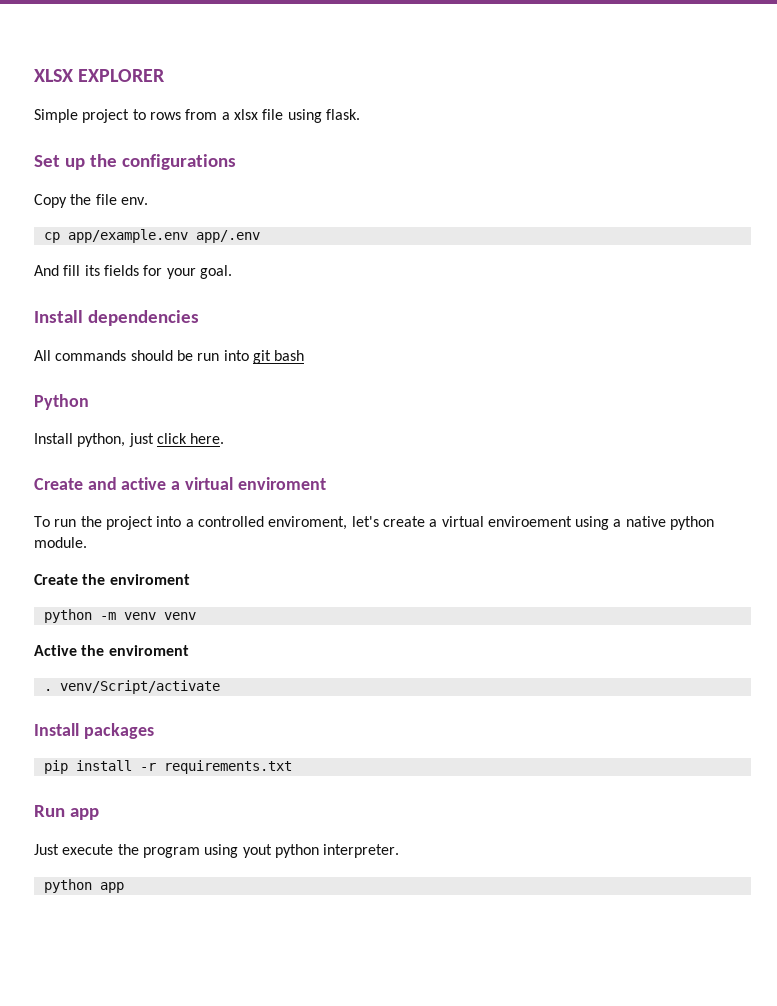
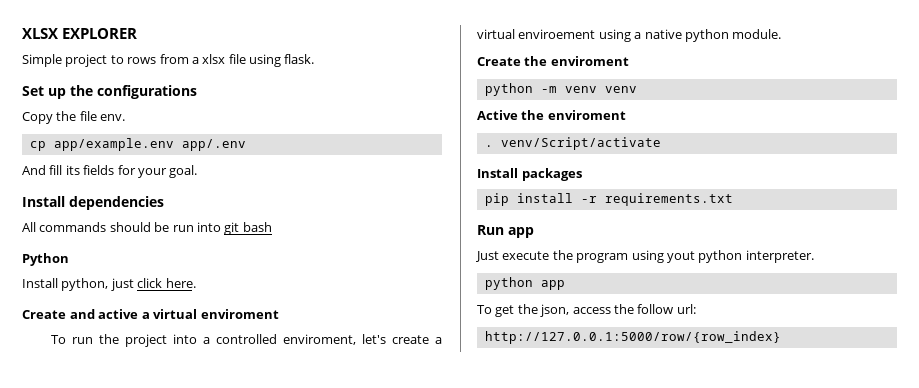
+ To get the json, access the follow url:
+ http://127.0.0.1:5000/row/{row_index}

